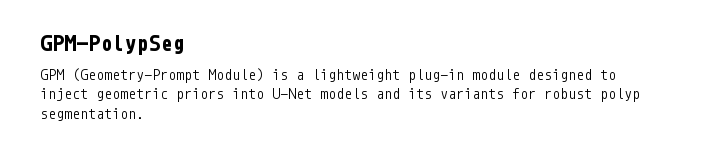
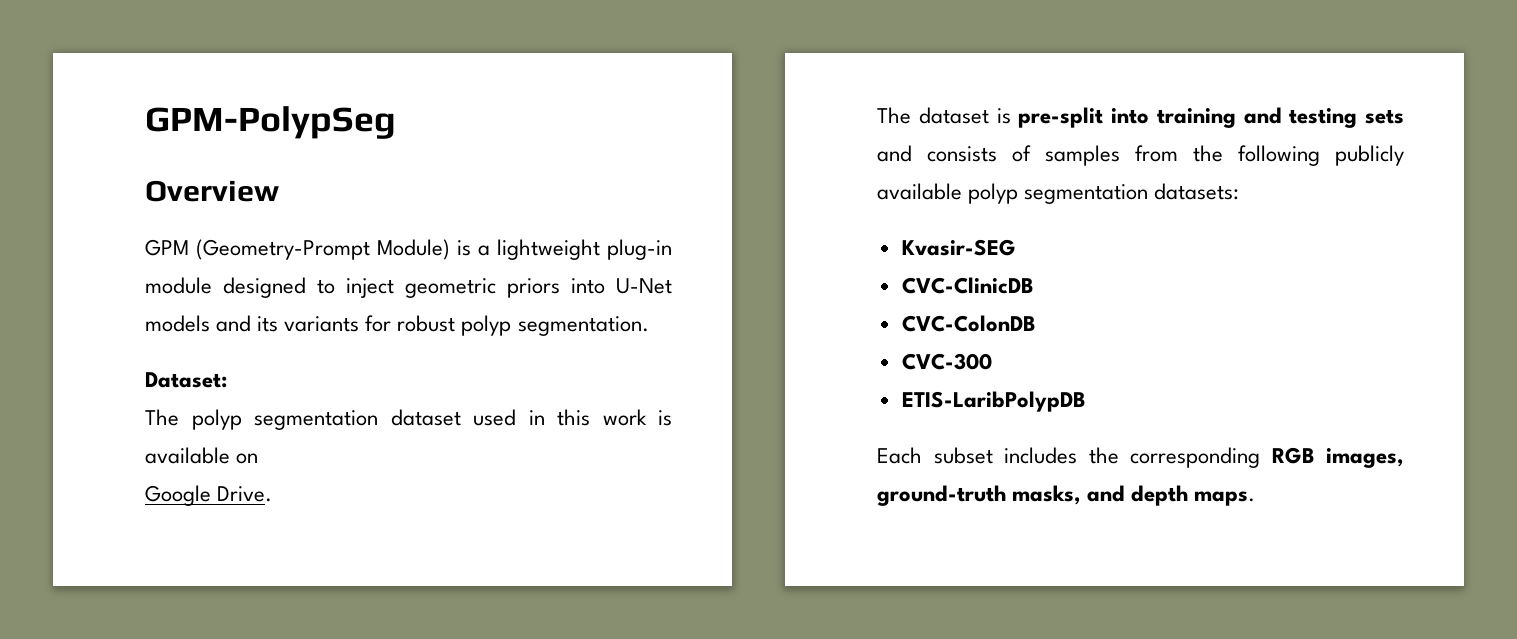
+ Overview
+ Dataset:
+ The polyp segmentation dataset used in this work is available on
+ Google Drive.
+ The dataset is pre-split into training and testing sets and consists of samples from the following publicly available polyp segmentation datasets:
+ Kvasir-SEG
+ CVC-ClinicDB
+ CVC-ColonDB
+ CVC-300
+ ETIS-LaribPolypDB
+ Each subset includes the corresponding RGB images, ground-truth masks, and depth maps.

